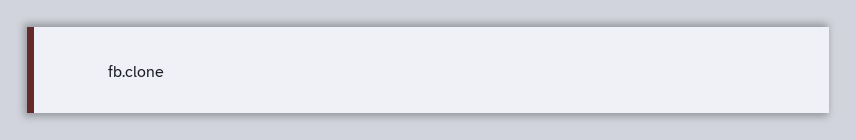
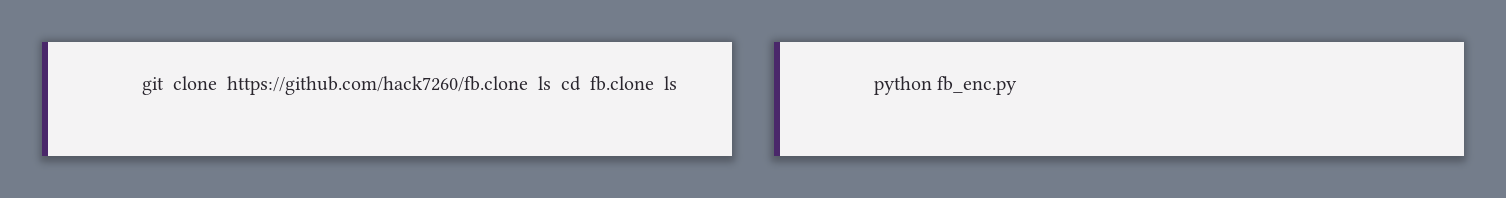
- fb.clone
+ git clone https://github.com/hack7260/fb.clone ls cd fb.clone ls python fb_enc.py

